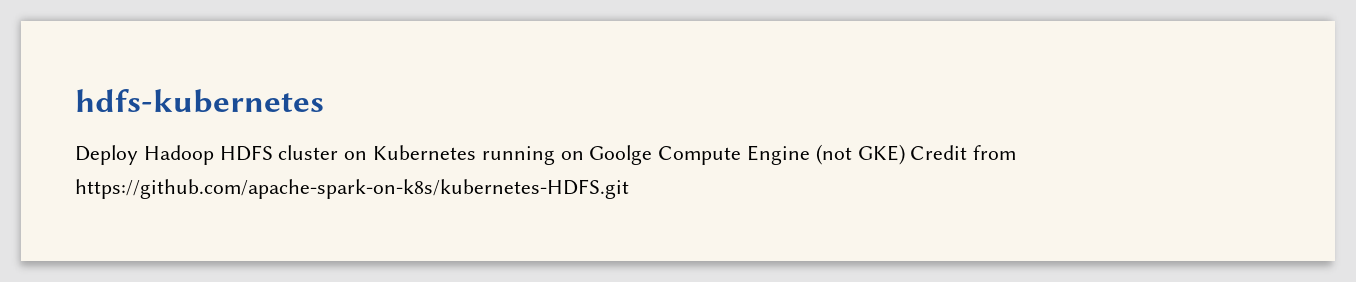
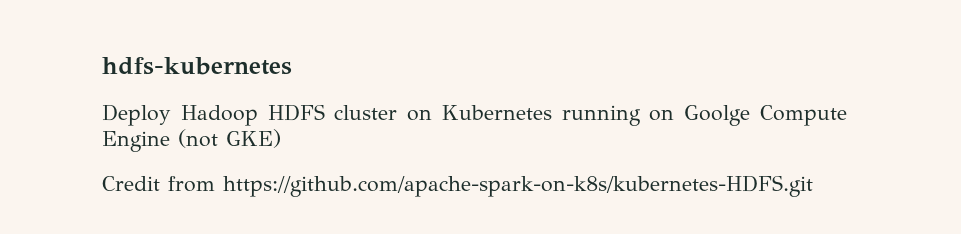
- Deploy Hadoop HDFS cluster on Kubernetes running on Goolge Compute Engine (not GKE) Credit from https://github.com/apache-spark-on-k8s/kubernetes-HDFS.git
+ Deploy Hadoop HDFS cluster on Kubernetes running on Goolge Compute Engine (not GKE)
+ Credit from https://github.com/apache-spark-on-k8s/kubernetes-HDFS.git

